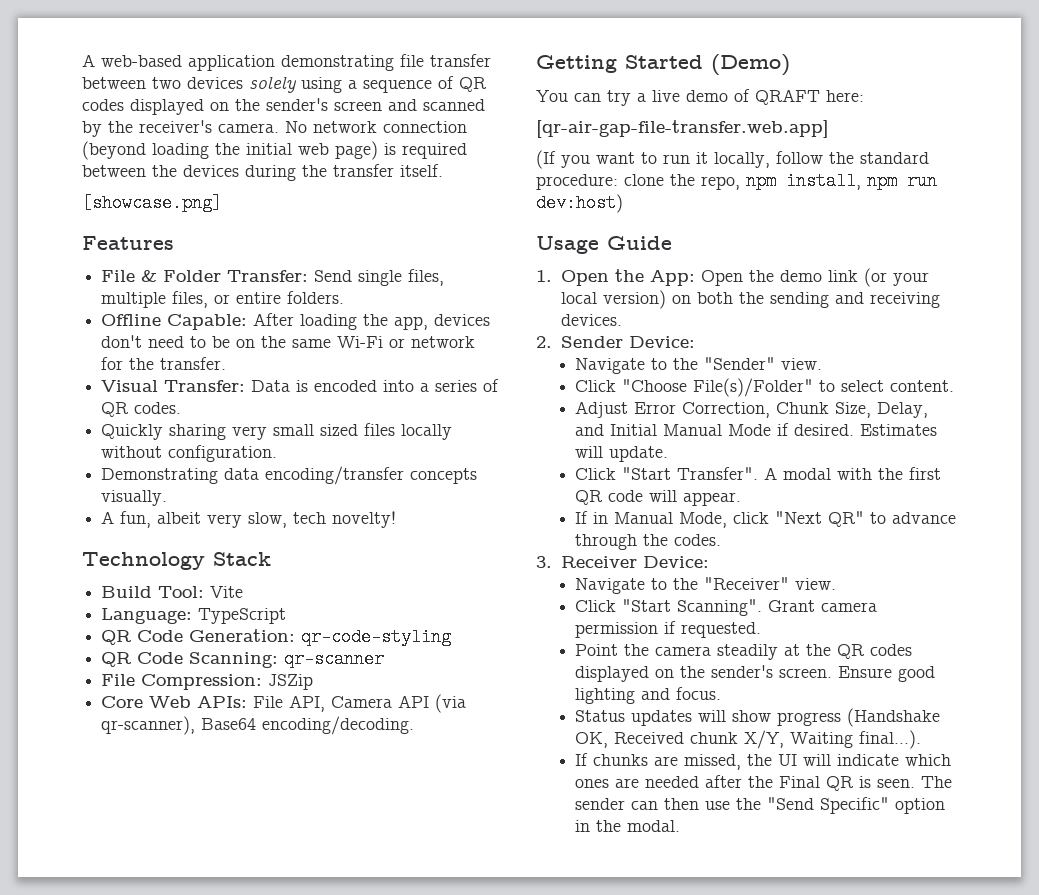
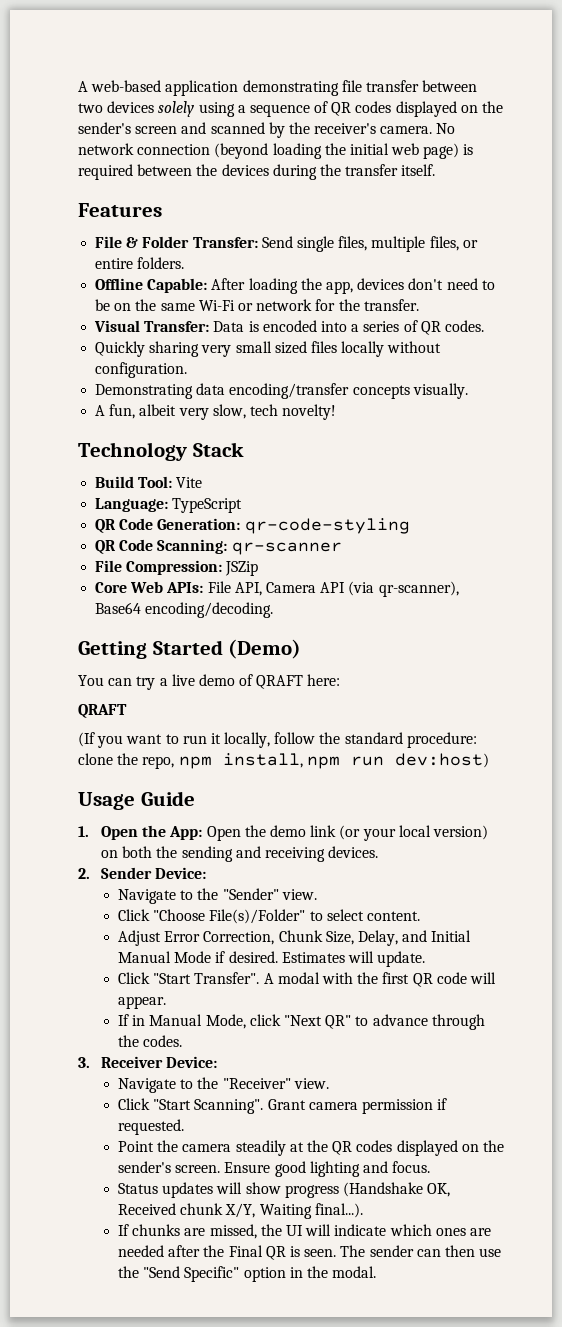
- [showcase.png]
  You can try a live demo of QRAFT here:
- [qr-air-gap-file-transfer.web.app]
+ QRAFT

